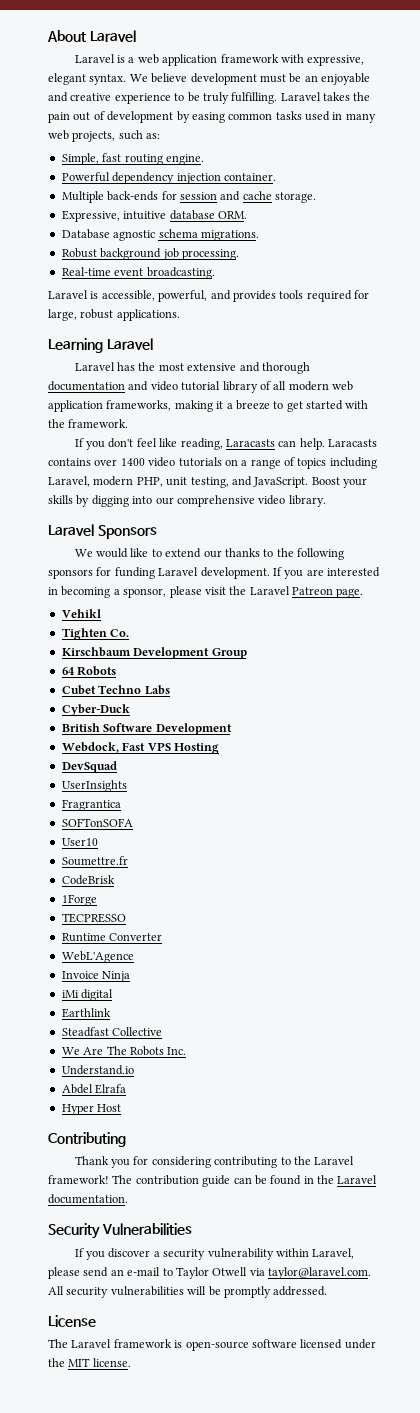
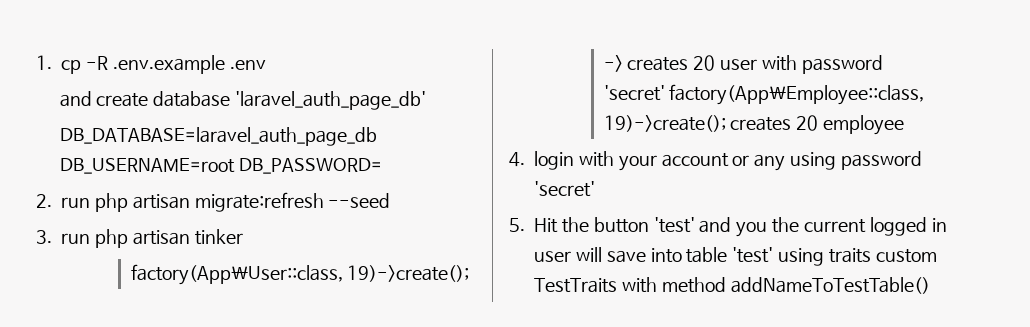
- About Laravel
- Laravel is a web application framework with expressive, elegant syntax. We believe development must be an enjoyable and creative experience to be truly fulfilling. Laravel takes the pain out of development by easing common tasks used in many web projects, such as:
- Simple, fast routing engine.
- Powerful dependency injection container.
- Multiple back-ends for session and cache storage.
- Expressive, intuitive database ORM.
- Database agnostic schema migrations.
- Robust background job processing.
- Real-time event broadcasting.
- Laravel is accessible, powerful, and provides tools required for large, robust applications.
- Learning Laravel
- Laravel has the most extensive and thorough documentation and video tutorial library of all modern web application frameworks, making it a breeze to get started with the framework.
- If you don't feel like reading, Laracasts can help. Laracasts contains over 1400 video tutorials on a range of topics including Laravel, modern PHP, unit testing, and JavaScript. Boost your skills by digging into our comprehensive video library.
- Laravel Sponsors
- We would like to extend our thanks to the following sponsors for funding Laravel development. If you are interested in becoming a sponsor, please visit the Laravel Patreon page.
- Vehikl
- Tighten Co.
- Kirschbaum Development Group
- 64 Robots
- Cubet Techno Labs
- Cyber-Duck
- British Software Development
- Webdock, Fast VPS Hosting
- DevSquad
- UserInsights
- Fragrantica
- SOFTonSOFA
- User10
- Soumettre.fr
- CodeBrisk
- 1Forge
- TECPRESSO
- Runtime Converter
- WebL'Agence
- Invoice Ninja
- iMi digital
- Earthlink
- Steadfast Collective
- We Are The Robots Inc.
- Understand.io
- Abdel Elrafa
- Hyper Host
- Contributing
- Thank you for considering contributing to the Laravel framework! The contribution guide can be found in the Laravel documentation.
- Security Vulnerabilities
- If you discover a security vulnerability within Laravel, please send an e-mail to Taylor Otwell via taylor@laravel.com. All security vulnerabilities will be promptly addressed.
- License
- The Laravel framework is open-source software licensed under the MIT license.
+ 1. cp -R .env.example .env
+ and create database 'laravel_auth_page_db'
+ DB_DATABASE=laravel_auth_page_db DB_USERNAME=root DB_PASSWORD=
+ 2. run php artisan migrate:refresh --seed
+ 3. run php artisan tinker
+ factory(App\User::class, 19)->create(); -> creates 20 user with password 'secret' factory(App\Employee::class, 19)->create(); creates 20 employee
+ 4. login with your account or any using password 'secret'
+ 5. Hit the button 'test' and you the current logged in user will save into table 'test' using traits custom TestTraits with method addNameToTestTable()

